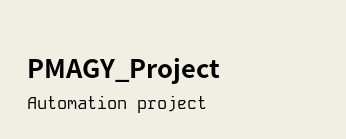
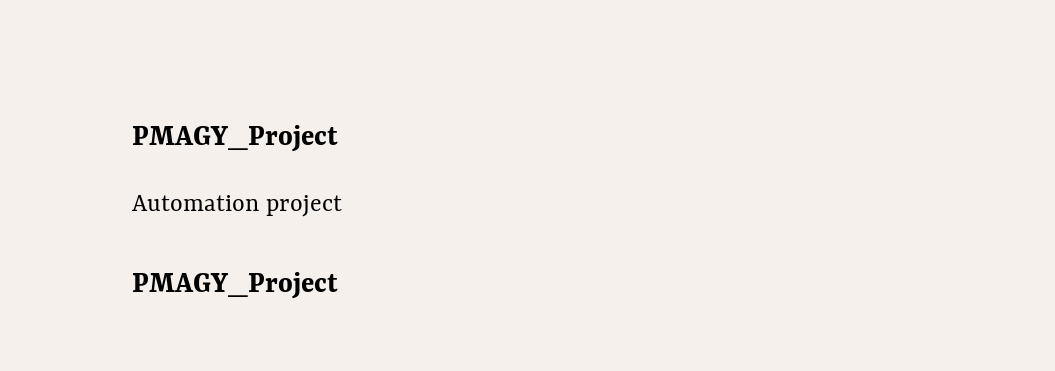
  Automation project
+ PMAGY_Project

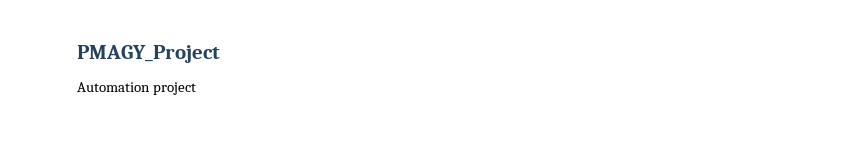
  Automation project
- PMAGY_Project

